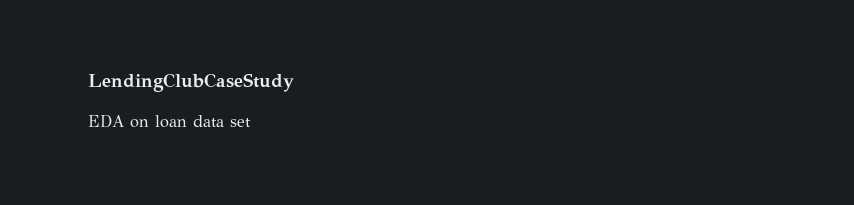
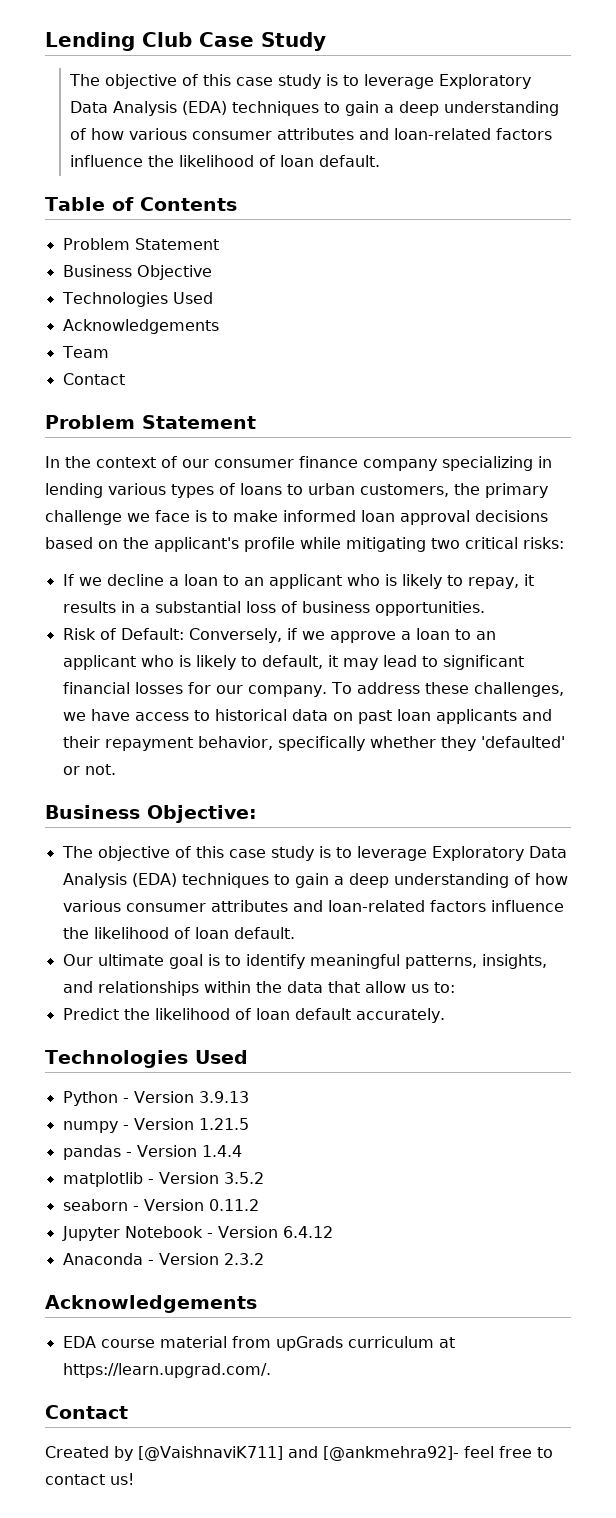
- LendingClubCaseStudy
- EDA on loan data set
+ Lending Club Case Study
+ The objective of this case study is to leverage Exploratory Data Analysis (EDA) techniques to gain a deep understanding of how various consumer attributes and loan-related factors influence the likelihood of loan default.
+ Table of Contents
+ Problem Statement
+ Business Objective
+ Technologies Used
+ Acknowledgements
+ Team
+ Contact
+ Problem Statement
+ In the context of our consumer finance company specializing in lending various types of loans to urban customers, the primary challenge we face is to make informed loan approval decisions based on the applicant's profile while mitigating two critical risks:
+ If we decline a loan to an applicant who is likely to repay, it results in a substantial loss of business opportunities.
+ Risk of Default: Conversely, if we approve a loan to an applicant who is likely to default, it may lead to significant financial losses for our company. To address these challenges, we have access to historical data on past loan applicants and their repayment behavior, specifically whether they 'defaulted' or not.
+ Business Objective:
+ The objective of this case study is to leverage Exploratory Data Analysis (EDA) techniques to gain a deep understanding of how various consumer attributes and loan-related factors influence the likelihood of loan default.
+ Our ultimate goal is to identify meaningful patterns, insights, and relationships within the data that allow us to:
+ Predict the likelihood of loan default accurately.
+ Technologies Used
+ Python - Version 3.9.13
+ numpy - Version 1.21.5
+ pandas - Version 1.4.4
+ matplotlib - Version 3.5.2
+ seaborn - Version 0.11.2
+ Jupyter Notebook - Version 6.4.12
+ Anaconda - Version 2.3.2
+ Acknowledgements
+ EDA course material from upGrads curriculum at https://learn.upgrad.com/.
+ Contact
+ Created by [@VaishnaviK711] and [@ankmehra92]- feel free to contact us!

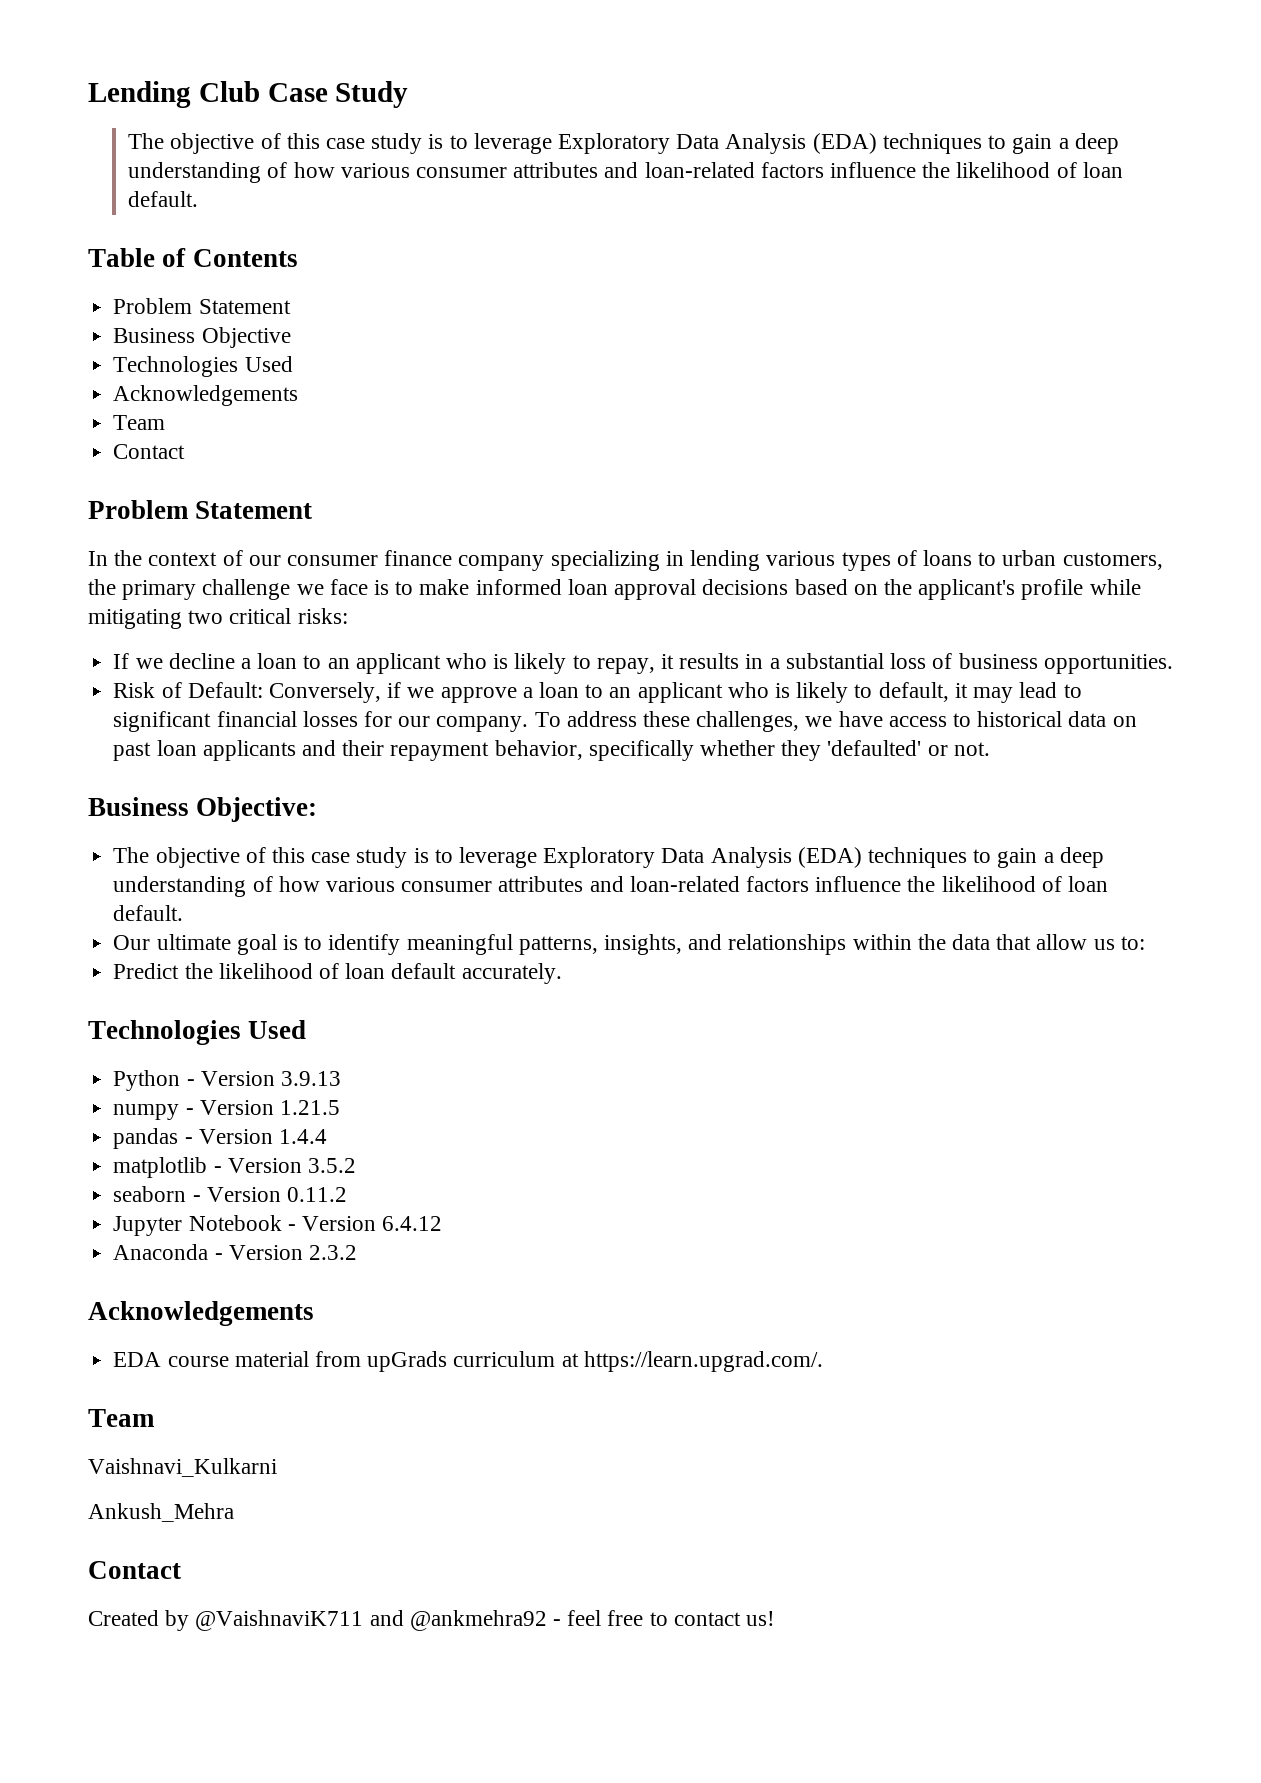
  EDA course material from upGrads curriculum at https://learn.upgrad.com/.
+ Team
+ Vaishnavi_Kulkarni
+ Ankush_Mehra
- Created by [@VaishnaviK711] and [@ankmehra92]- feel free to contact us!
+ Created by @VaishnaviK711 and @ankmehra92 - feel free to contact us!

